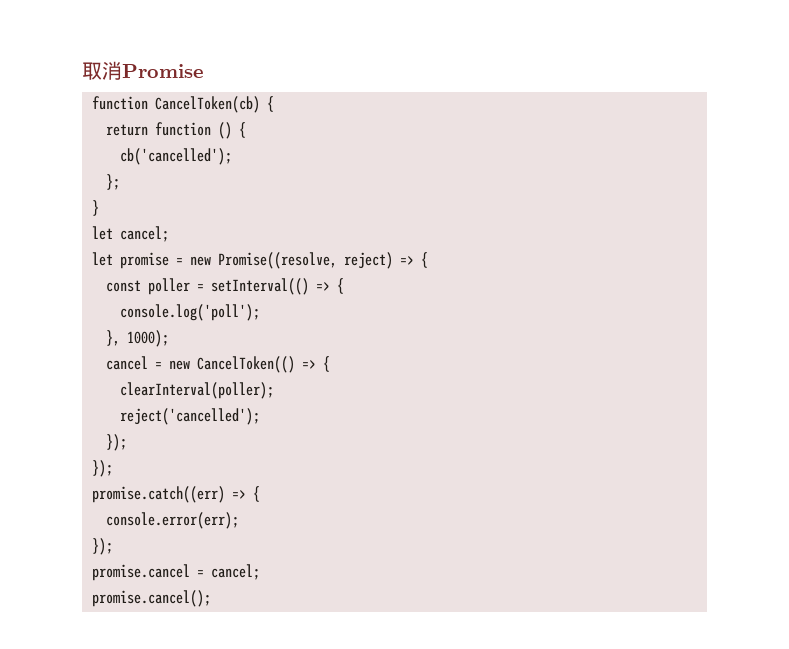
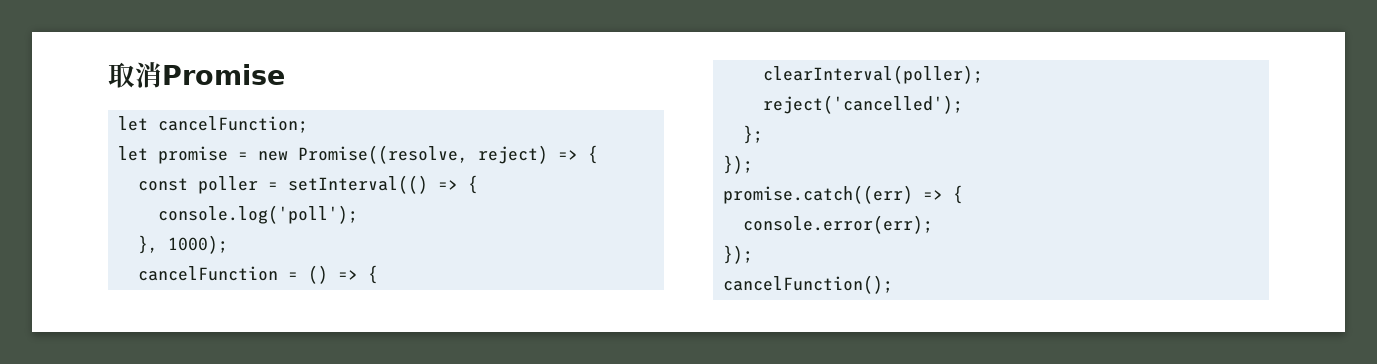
- function CancelToken(cb) {
- return function () {
- cb('cancelled');
- };
- }
- let cancel;
+ let cancelFunction;
- cancel = new CancelToken(() => {
+ cancelFunction = () => {
  reject('cancelled');
- });
+ };
- promise.cancel = cancel;
- promise.cancel();
+ cancelFunction();

